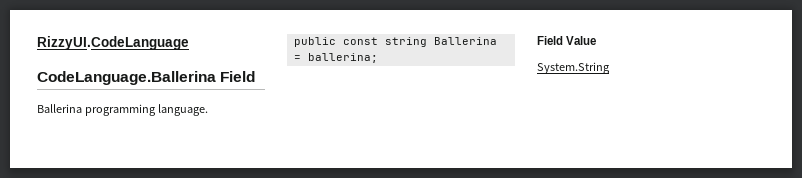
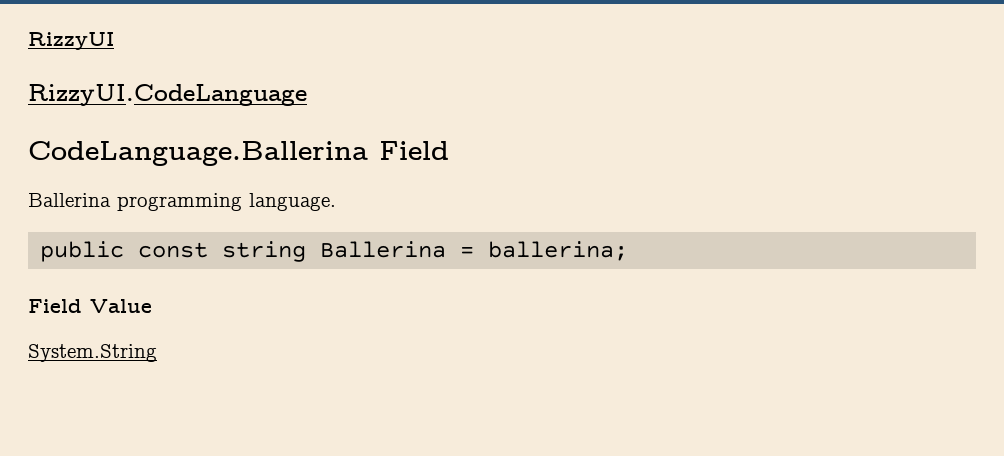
+ RizzyUI

